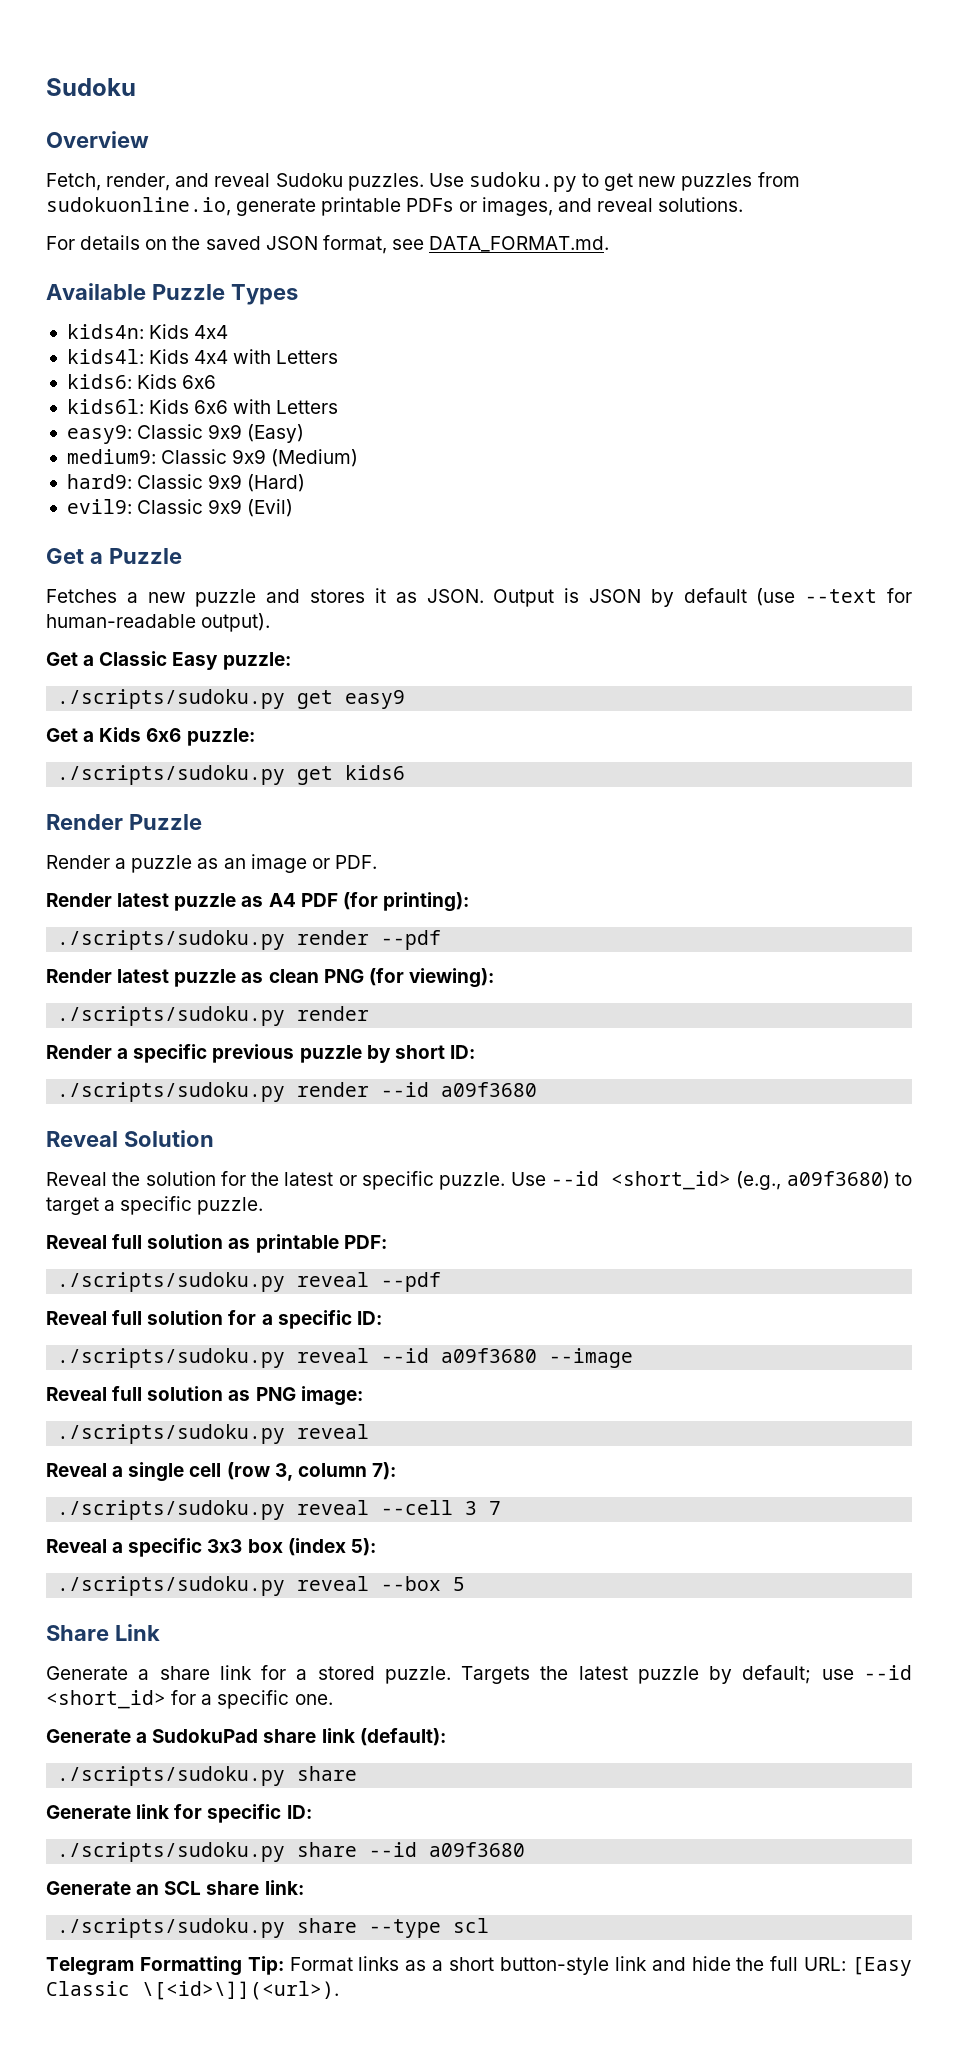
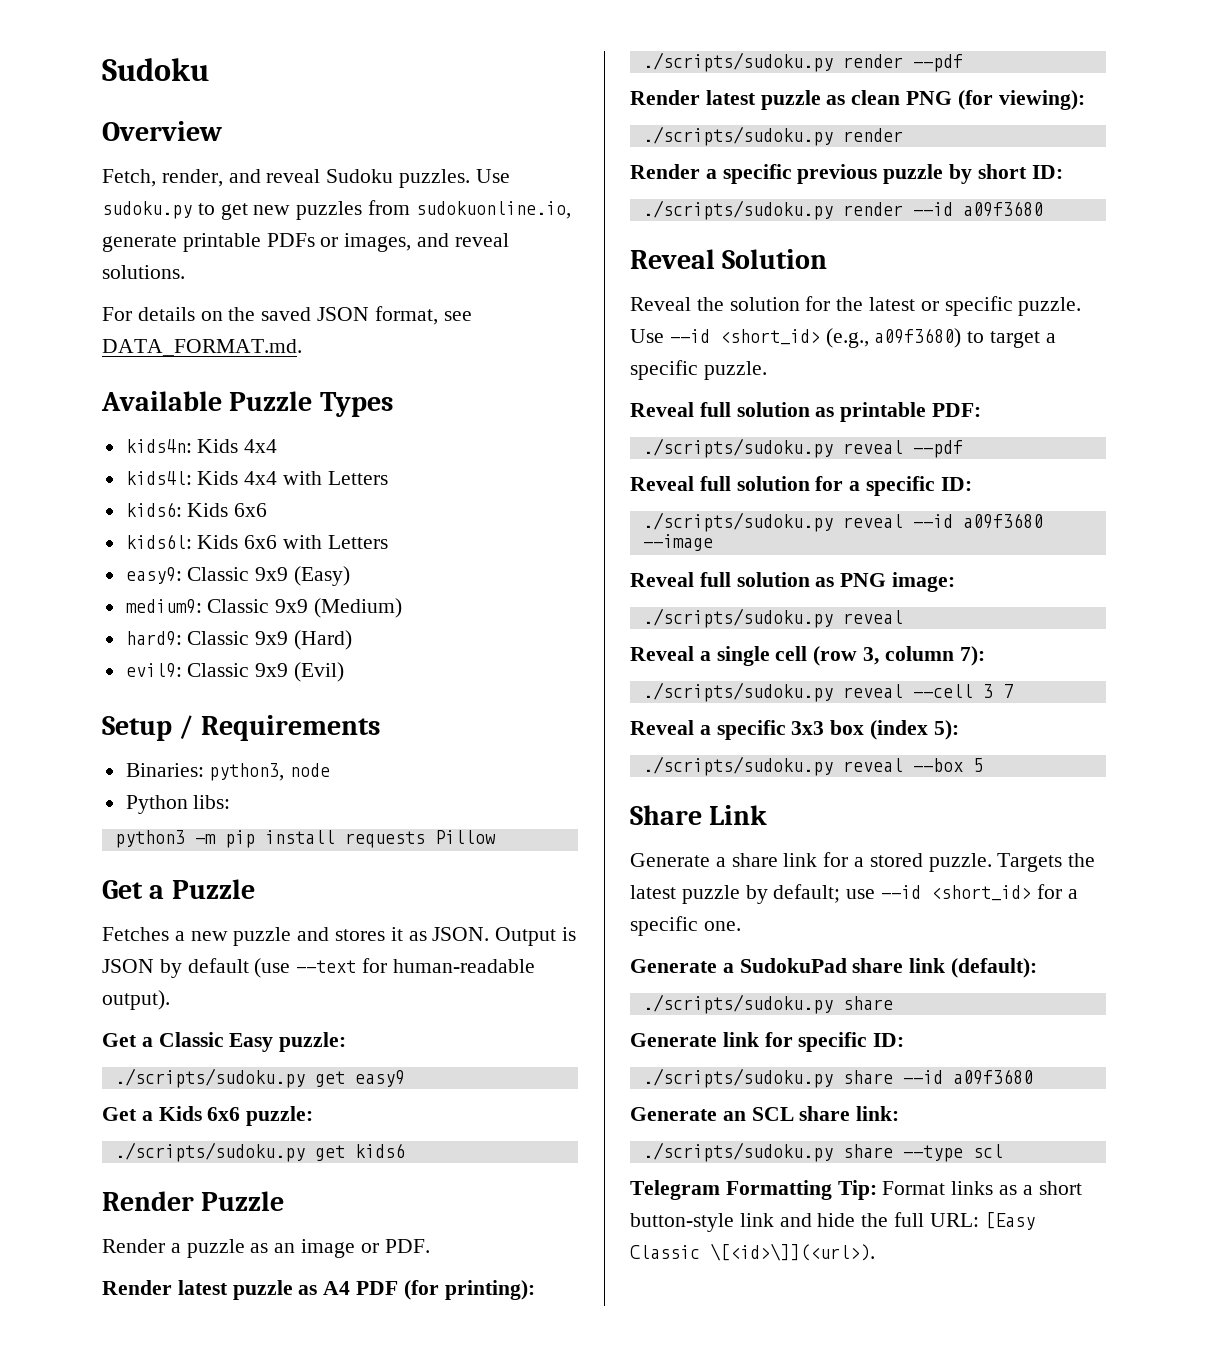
+ Setup / Requirements
+ Binaries: python3, node
+ Python libs:
+ python3 -m pip install requests Pillow

